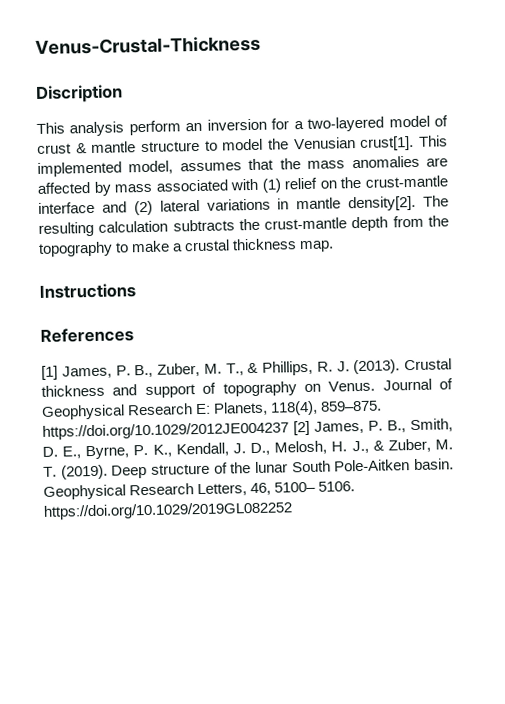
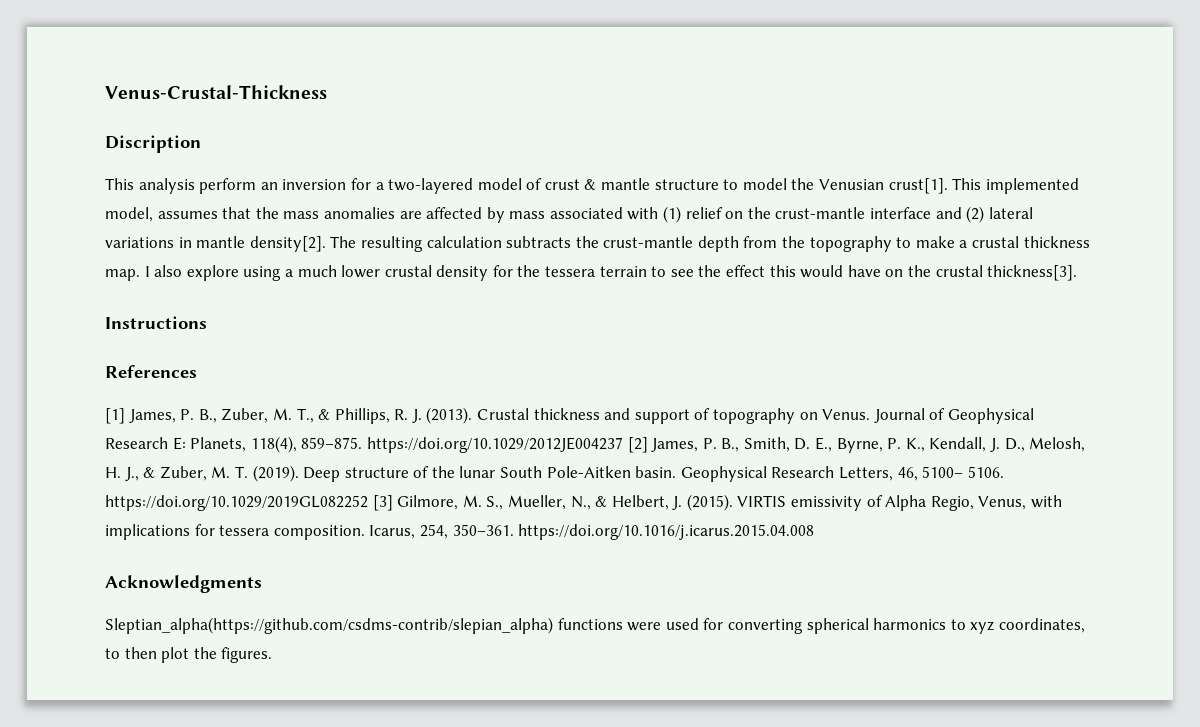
+ I also explore using a much lower crustal density for the tessera terrain to see the effect this would have on the crustal thickness[3].
- Geophysical Research Letters, 46, 5100– 5106. https://doi.org/10.1029/2019GL082252
+ Geophysical Research Letters, 46, 5100– 5106. https://doi.org/10.1029/2019GL082252 [3] Gilmore, M. S., Mueller, N., & Helbert, J. (2015). VIRTIS emissivity of Alpha Regio, Venus, with implications for tessera composition. Icarus, 254, 350–361. https://doi.org/10.1016/j.icarus.2015.04.008
+ Acknowledgments
+ Sleptian_alpha(https://github.com/csdms-contrib/slepian_alpha) functions were used for converting spherical harmonics to xyz coordinates, to then plot the figures.

